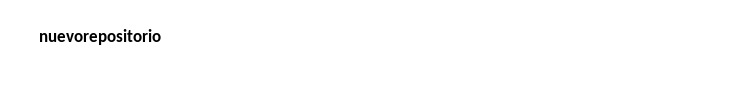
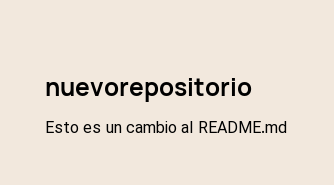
+ Esto es un cambio al README.md

